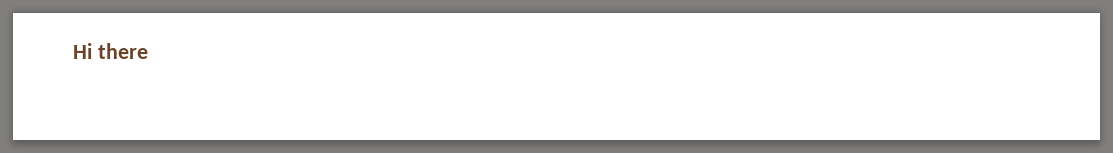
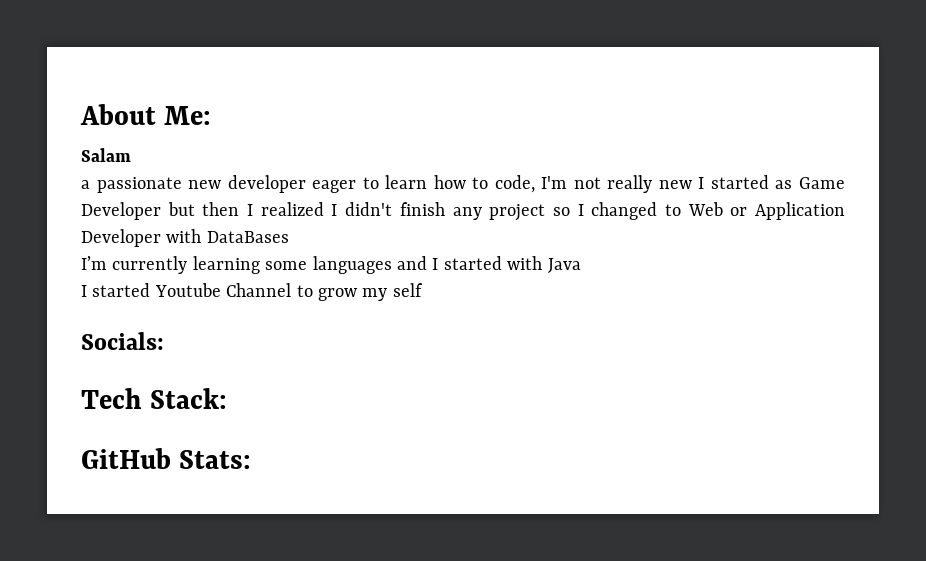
- Hi there
+ About Me:
+ Salam
+ a passionate new developer eager to learn how to code, I'm not really new I started as Game Developer but then I realized I didn't finish any project so I changed to Web or Application Developer with DataBases
+ I’m currently learning some languages and I started with Java
+ I started Youtube Channel to grow my self
+ Socials:
+ Tech Stack:
+ GitHub Stats:

